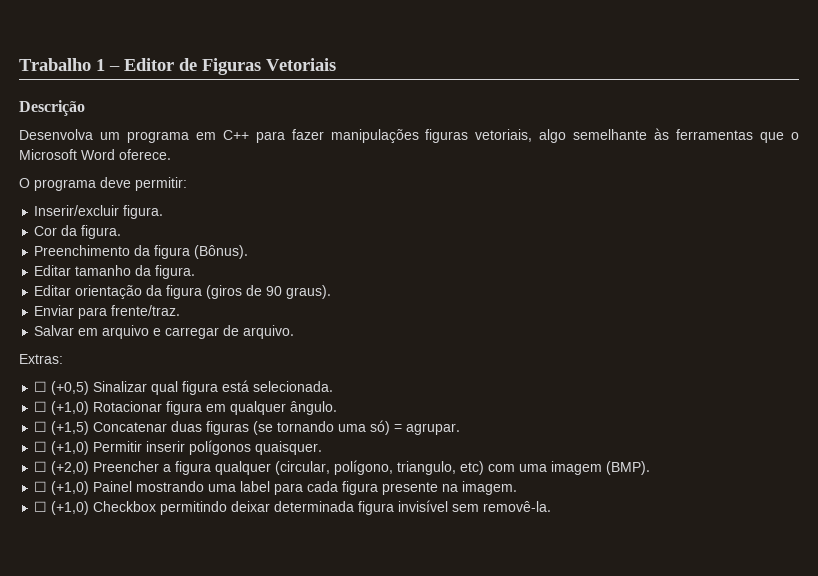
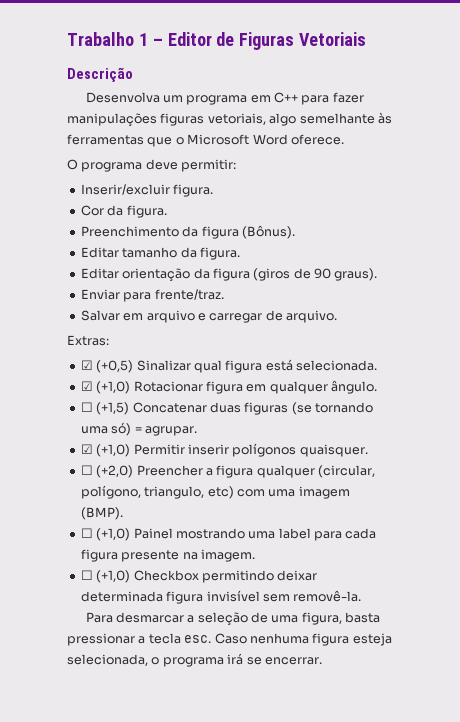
- ☐ (+0,5) Sinalizar qual figura está selecionada.
+ ☑ (+0,5) Sinalizar qual figura está selecionada.
- ☐ (+1,0) Rotacionar figura em qualquer ângulo.
+ ☑ (+1,0) Rotacionar figura em qualquer ângulo.
- ☐ (+1,0) Permitir inserir polígonos quaisquer.
+ ☑ (+1,0) Permitir inserir polígonos quaisquer.
+ Para desmarcar a seleção de uma figura, basta pressionar a tecla esc. Caso nenhuma figura esteja selecionada, o programa irá se encerrar.

